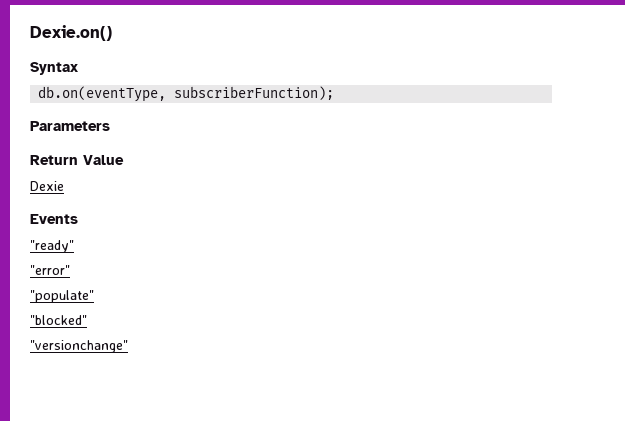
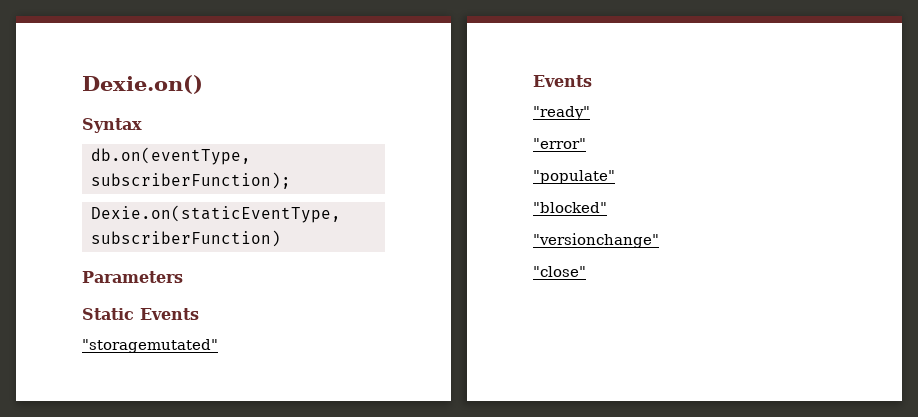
+ Dexie.on(staticEventType, subscriberFunction)
- Return Value
- Dexie
+ Static Events
+ "storagemutated"
+ "close"

